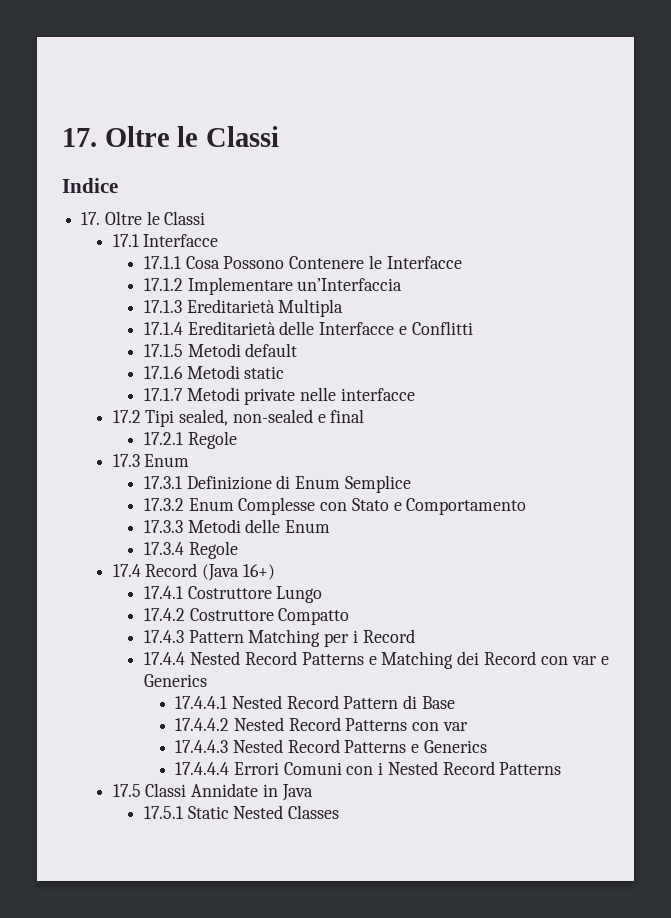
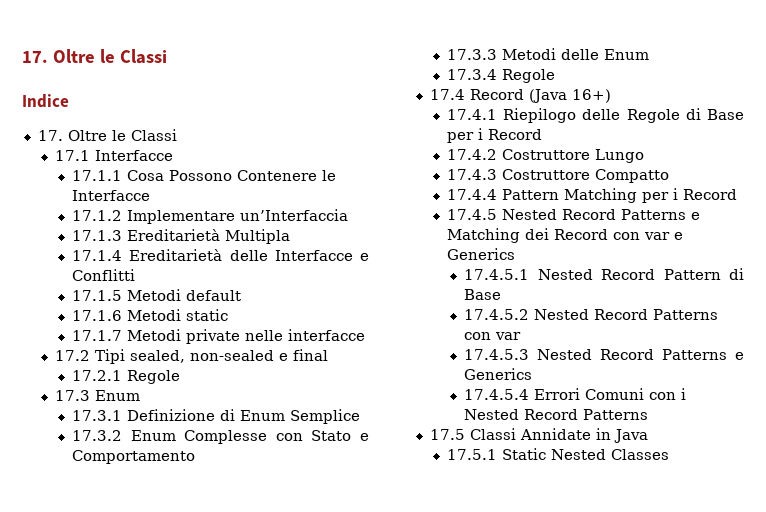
- 17.4.1 Costruttore Lungo
+ 17.4.1 Riepilogo delle Regole di Base per i Record
+ 17.4.2 Costruttore Lungo
- 17.4.2 Costruttore Compatto
+ 17.4.3 Costruttore Compatto
- 17.4.3 Pattern Matching per i Record
+ 17.4.4 Pattern Matching per i Record
- 17.4.4 Nested Record Patterns e Matching dei Record con var e Generics
+ 17.4.5 Nested Record Patterns e Matching dei Record con var e Generics
- 17.4.4.1 Nested Record Pattern di Base
+ 17.4.5.1 Nested Record Pattern di Base
- 17.4.4.2 Nested Record Patterns con var
+ 17.4.5.2 Nested Record Patterns con var
- 17.4.4.3 Nested Record Patterns e Generics
+ 17.4.5.3 Nested Record Patterns e Generics
- 17.4.4.4 Errori Comuni con i Nested Record Patterns
+ 17.4.5.4 Errori Comuni con i Nested Record Patterns

